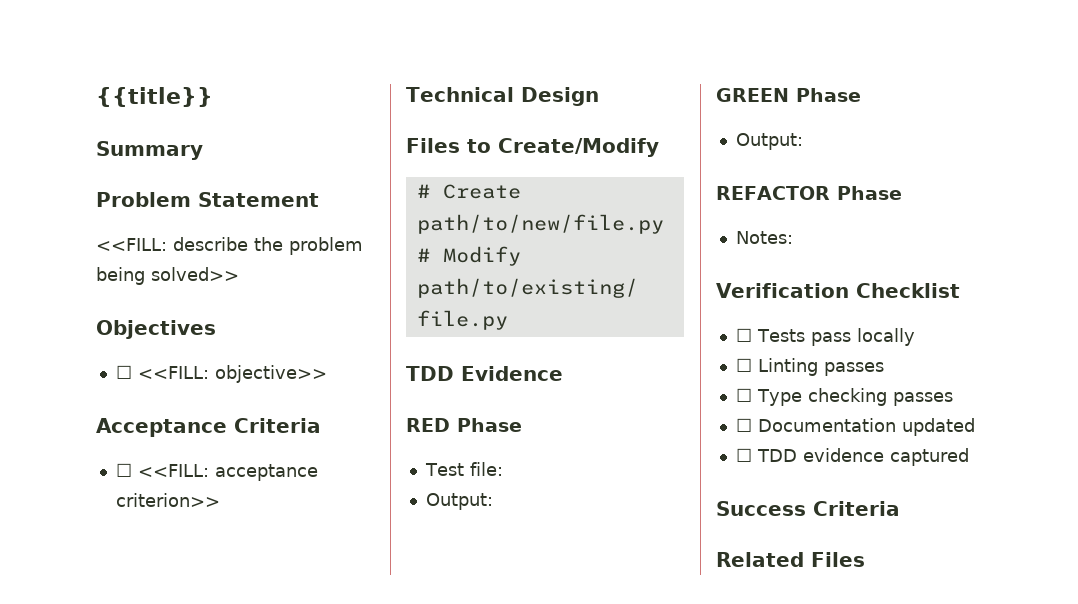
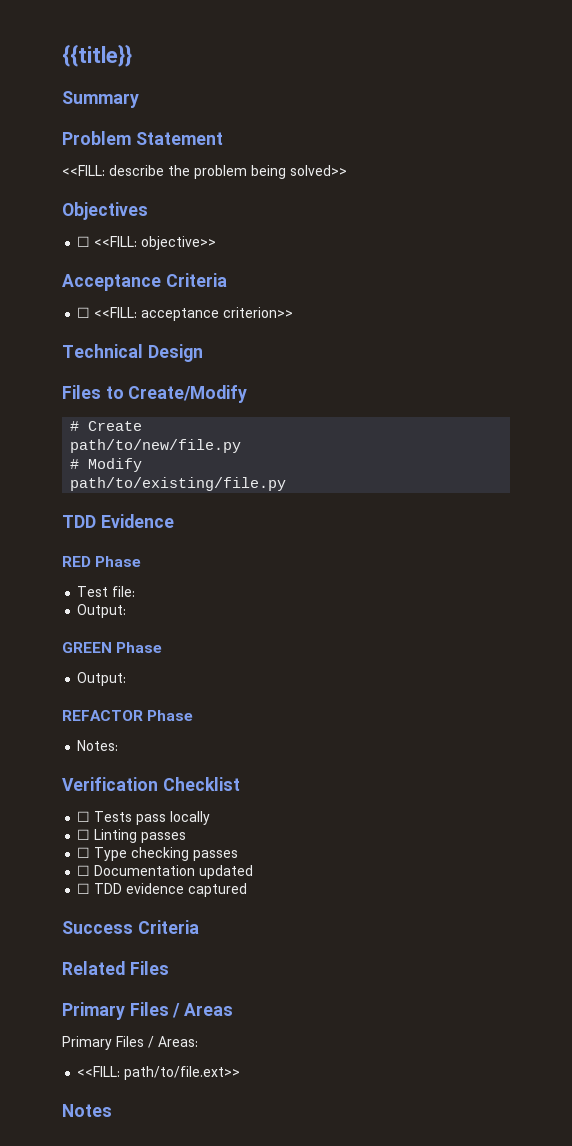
+ Primary Files / Areas
+ Primary Files / Areas:
+ <<FILL: path/to/file.ext>>
+ Notes

